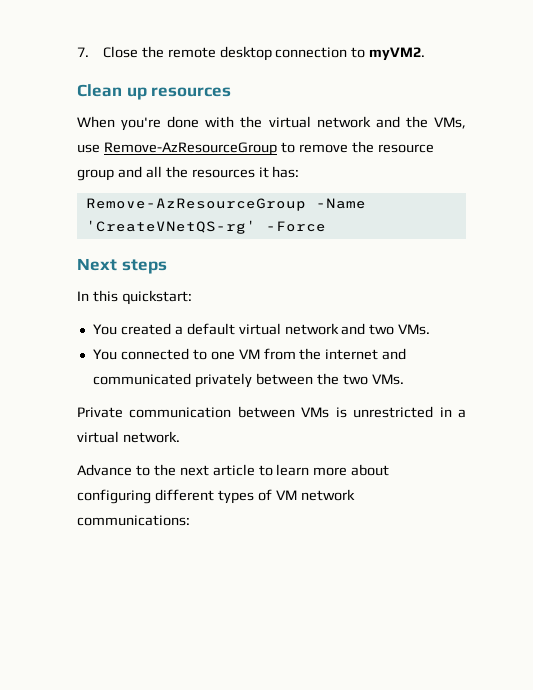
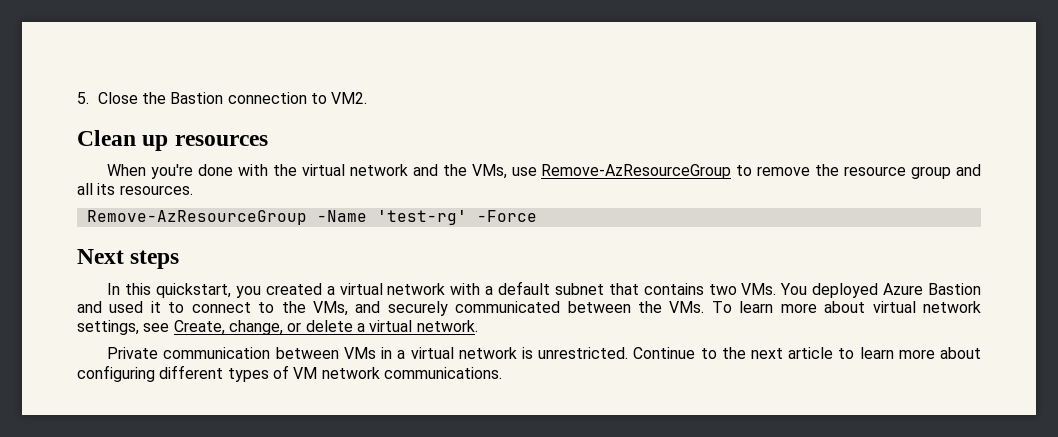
- 7. Close the remote desktop connection to myVM2.
+ 5. Close the Bastion connection to VM2.
- When you're done with the virtual network and the VMs, use Remove-AzResourceGroup to remove the resource group and all the resources it has:
+ When you're done with the virtual network and the VMs, use Remove-AzResourceGroup to remove the resource group and all its resources.
- Remove-AzResourceGroup -Name 'CreateVNetQS-rg' -Force
+ Remove-AzResourceGroup -Name 'test-rg' -Force
- In this quickstart:
- You created a default virtual network and two VMs.
- You connected to one VM from the internet and communicated privately between the two VMs.
+ In this quickstart, you created a virtual network with a default subnet that contains two VMs. You deployed Azure Bastion and used it to connect to the VMs, and securely communicated between the VMs. To learn more about virtual network settings, see Create, change, or delete a virtual network.
- Private communication between VMs is unrestricted in a virtual network.
- Advance to the next article to learn more about configuring different types of VM network communications:
+ Private communication between VMs in a virtual network is unrestricted. Continue to the next article to learn more about configuring different types of VM network communications.

